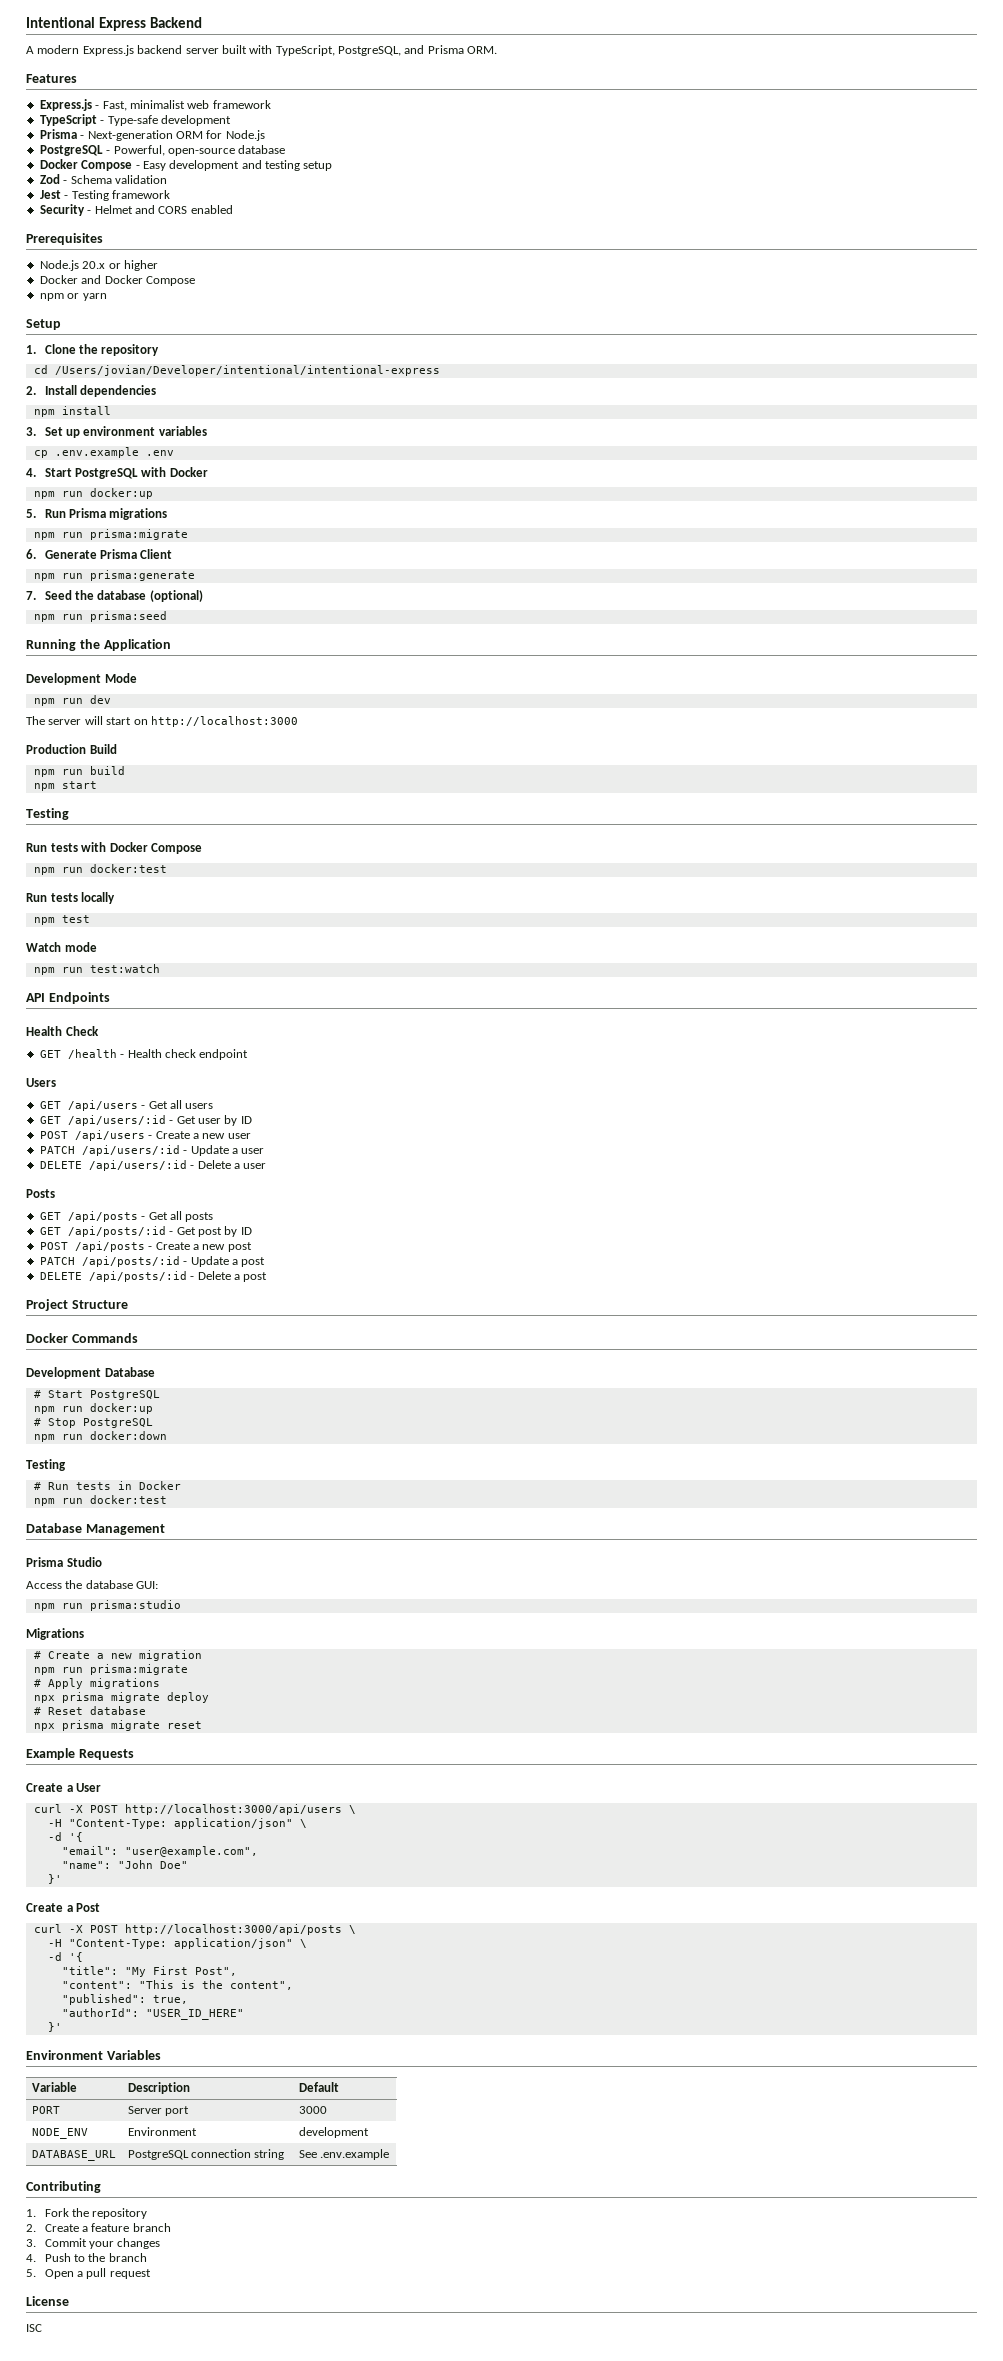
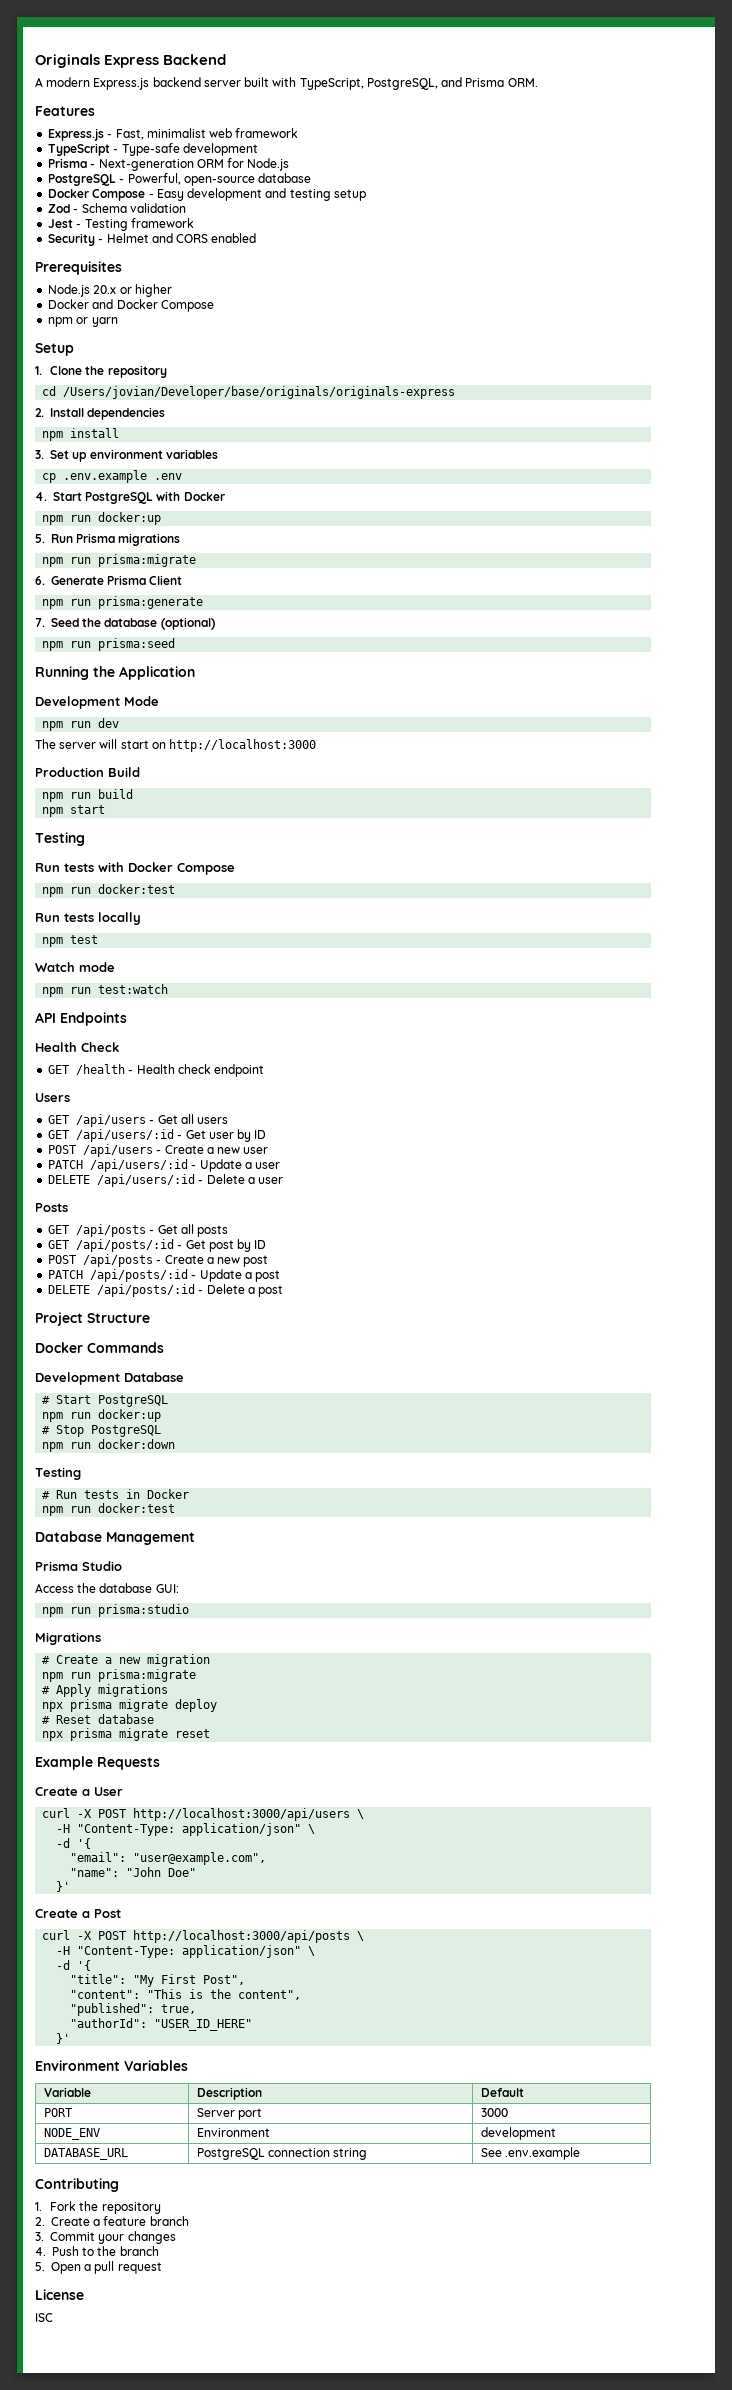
- Intentional Express Backend
+ Originals Express Backend
- cd /Users/jovian/Developer/intentional/intentional-express
+ cd /Users/jovian/Developer/base/originals/originals-express

